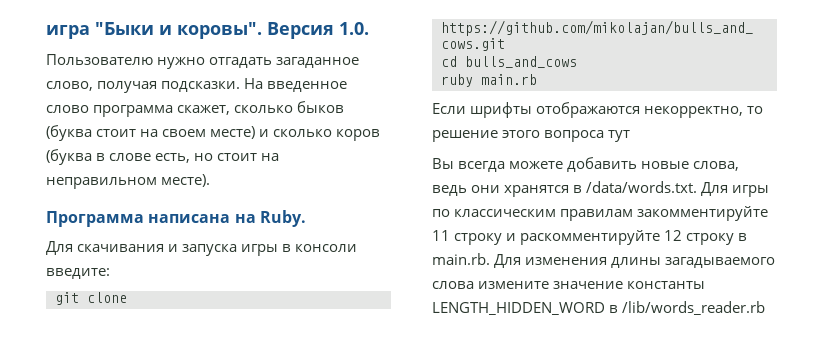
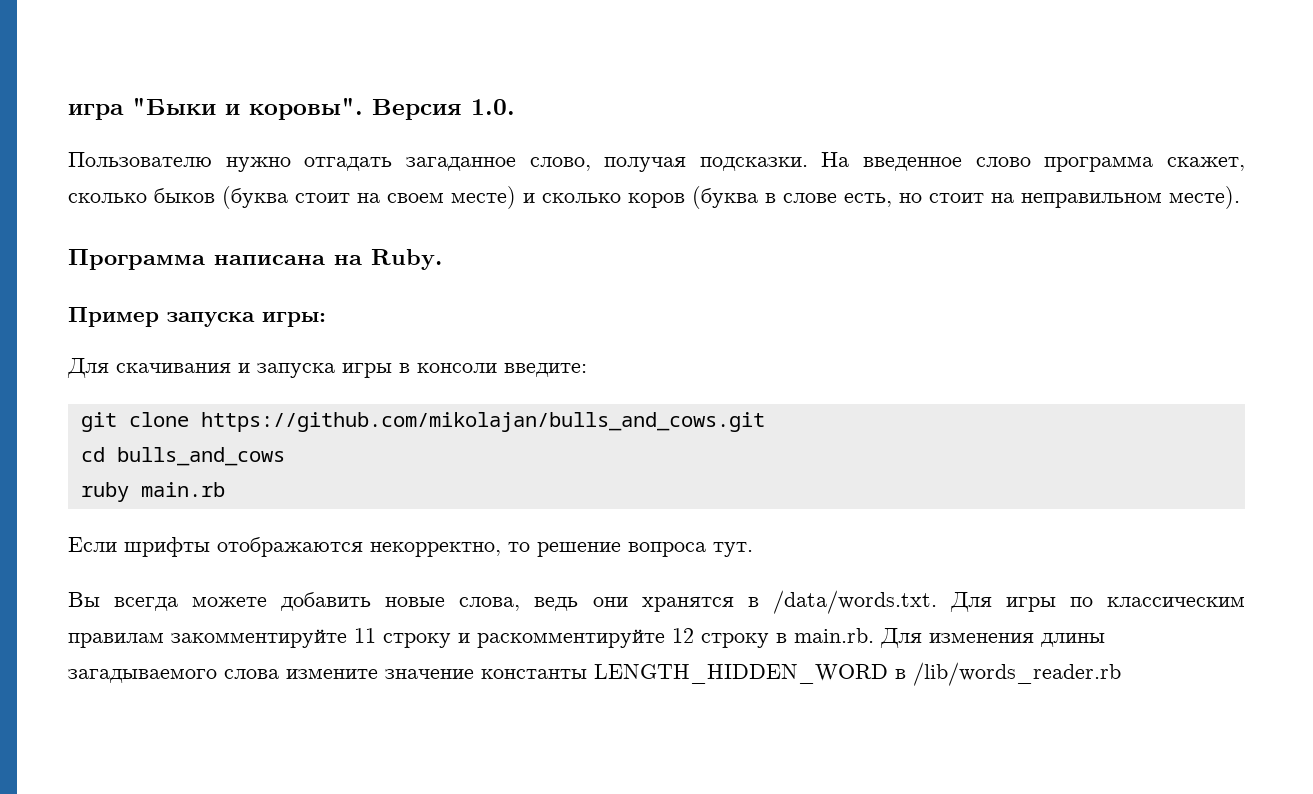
+ Пример запуска игры:
- Если шрифты отображаются некорректно, то решение этого вопроса тут
+ Если шрифты отображаются некорректно, то решение вопроса тут.

